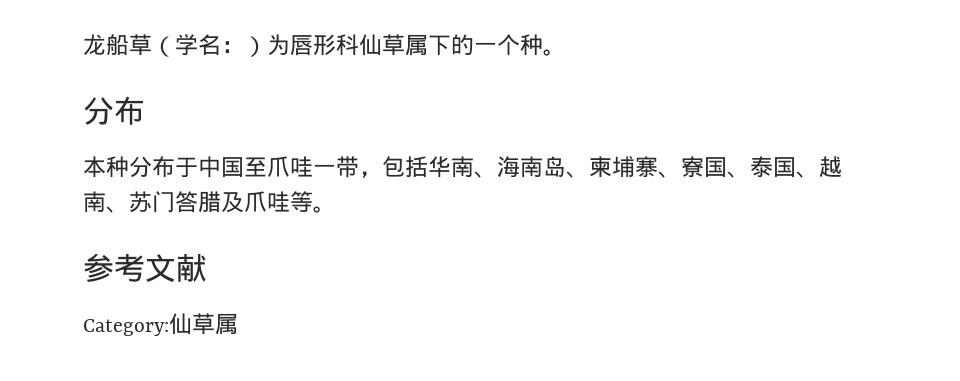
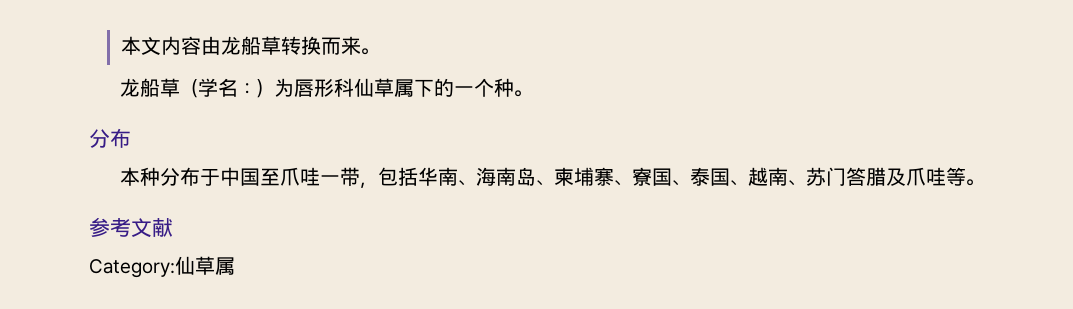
+ 本文内容由龙船草转换而来。

